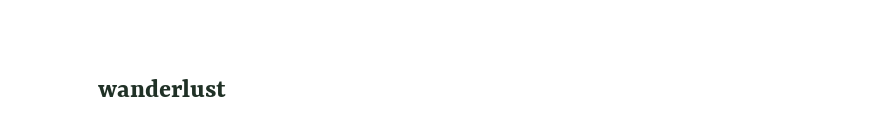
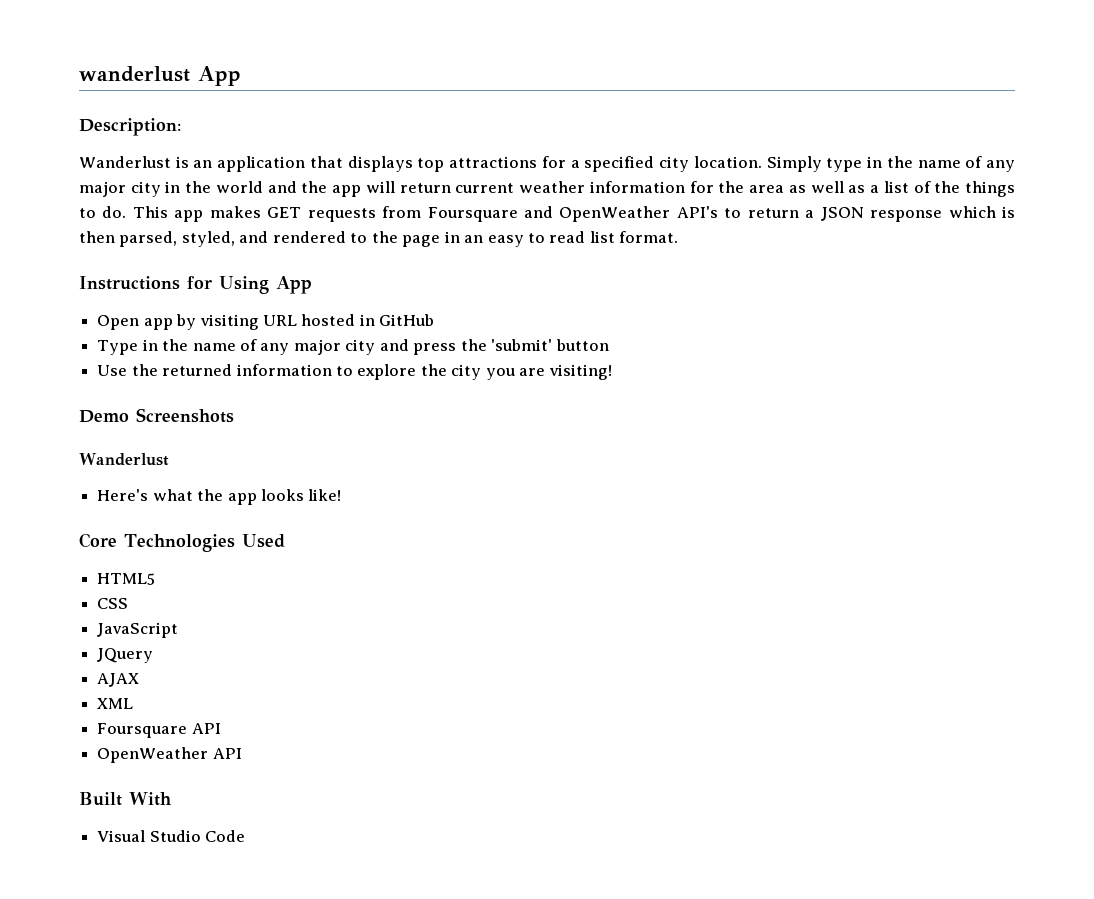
- wanderlust
+ wanderlust App
+ Description:
+ Wanderlust is an application that displays top attractions for a specified city location. Simply type in the name of any major city in the world and the app will return current weather information for the area as well as a list of the things to do. This app makes GET requests from Foursquare and OpenWeather API's to return a JSON response which is then parsed, styled, and rendered to the page in an easy to read list format.
+ Instructions for Using App
+ Open app by visiting URL hosted in GitHub
+ Type in the name of any major city and press the 'submit' button
+ Use the returned information to explore the city you are visiting!
+ Demo Screenshots
+ Wanderlust
+ Here's what the app looks like!
+ Core Technologies Used
+ HTML5
+ CSS
+ JavaScript
+ JQuery
+ AJAX
+ XML
+ Foursquare API
+ OpenWeather API
+ Built With
+ Visual Studio Code

